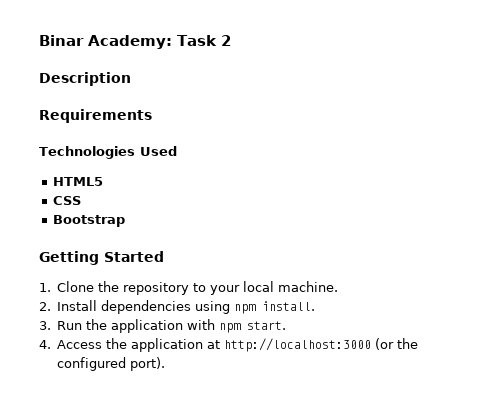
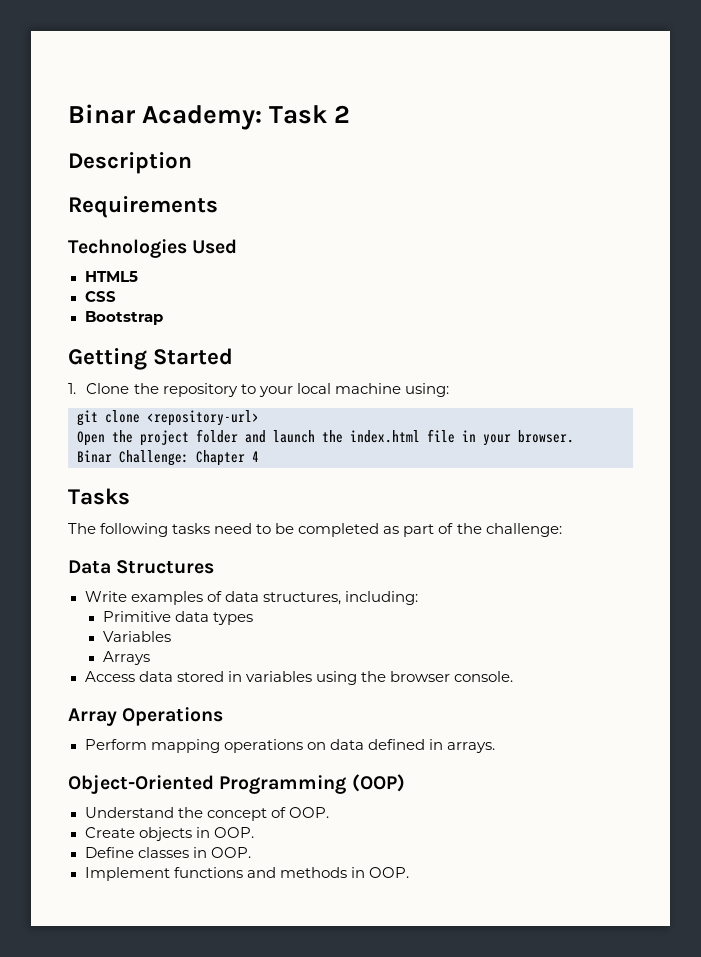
- 1. Clone the repository to your local machine.
- 2. Install dependencies using npm install.
- 3. Run the application with npm start.
- 4. Access the application at http://localhost:3000 (or the configured port).
+ 1. Clone the repository to your local machine using:
+ git clone <repository-url>
+ Open the project folder and launch the index.html file in your browser.
+ Binar Challenge: Chapter 4
+ Tasks
+ The following tasks need to be completed as part of the challenge:
+ Data Structures
+ Write examples of data structures, including:
+ Primitive data types
+ Variables
+ Arrays
+ Access data stored in variables using the browser console.
+ Array Operations
+ Perform mapping operations on data defined in arrays.
+ Object-Oriented Programming (OOP)
+ Understand the concept of OOP.
+ Create objects in OOP.
+ Define classes in OOP.
+ Implement functions and methods in OOP.

